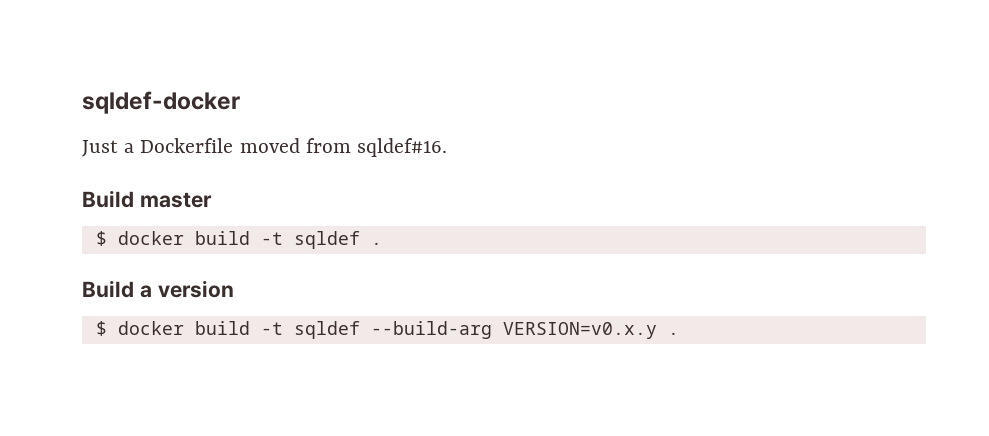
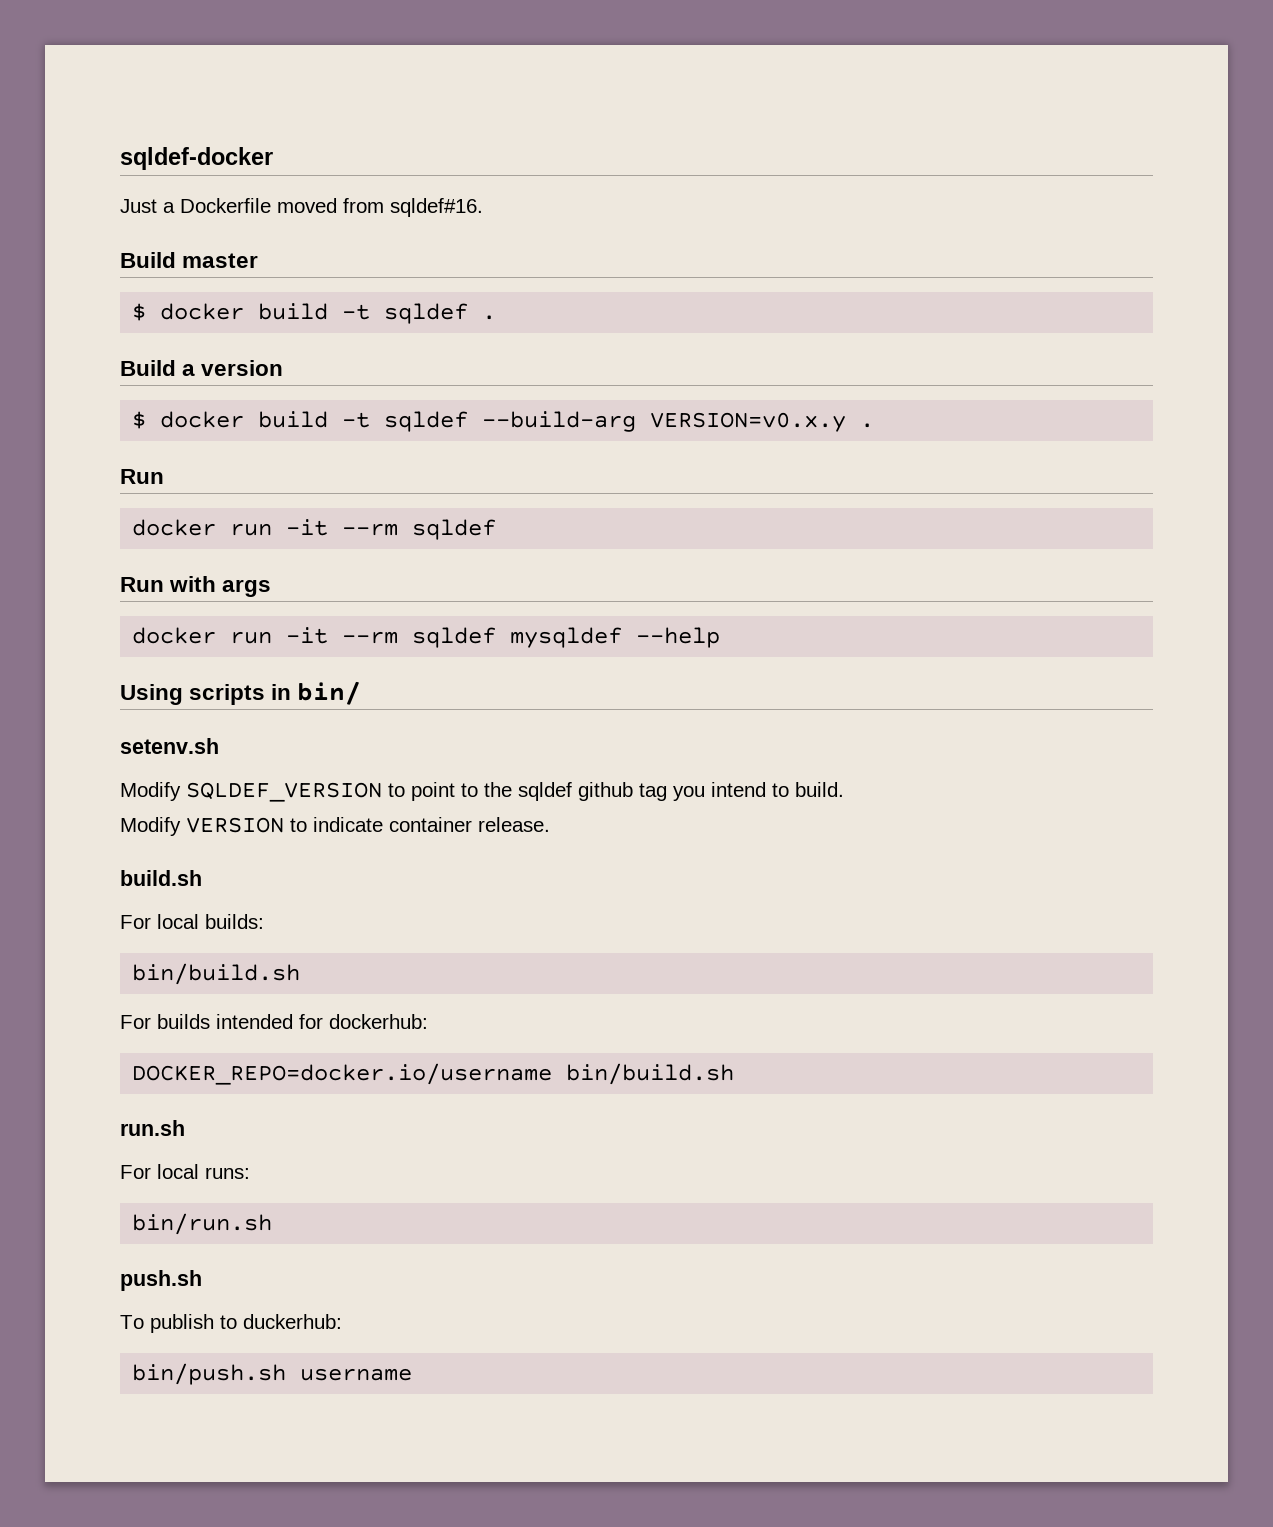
  $ docker build -t sqldef --build-arg VERSION=v0.x.y .
+ Run
+ docker run -it --rm sqldef
+ Run with args
+ docker run -it --rm sqldef mysqldef --help
+ Using scripts in bin/
+ setenv.sh
+ Modify SQLDEF_VERSION to point to the sqldef github tag you intend to build.
+ Modify VERSION to indicate container release.
+ build.sh
+ For local builds:
+ bin/build.sh
+ For builds intended for dockerhub:
+ DOCKER_REPO=docker.io/username bin/build.sh
+ run.sh
+ For local runs:
+ bin/run.sh
+ push.sh
+ To publish to duckerhub:
+ bin/push.sh username

